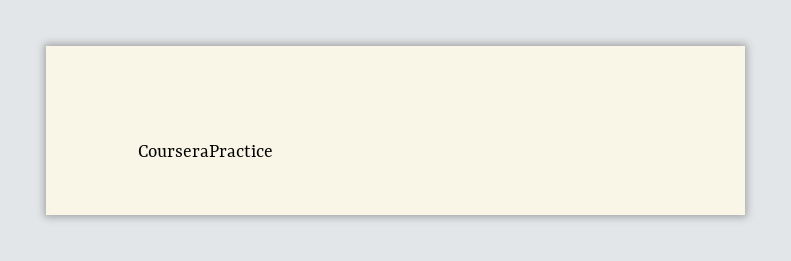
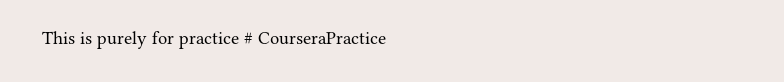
- CourseraPractice
+ This is purely for practice # CourseraPractice

